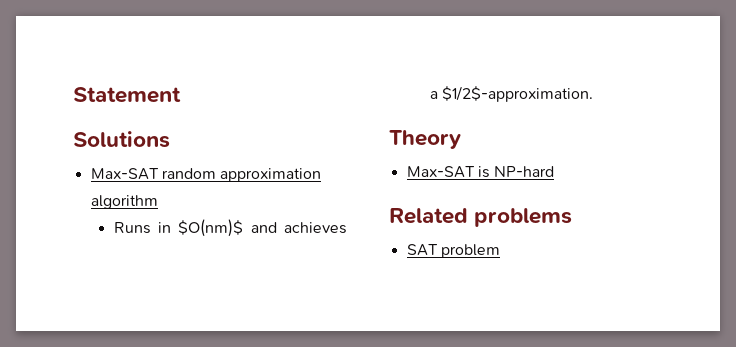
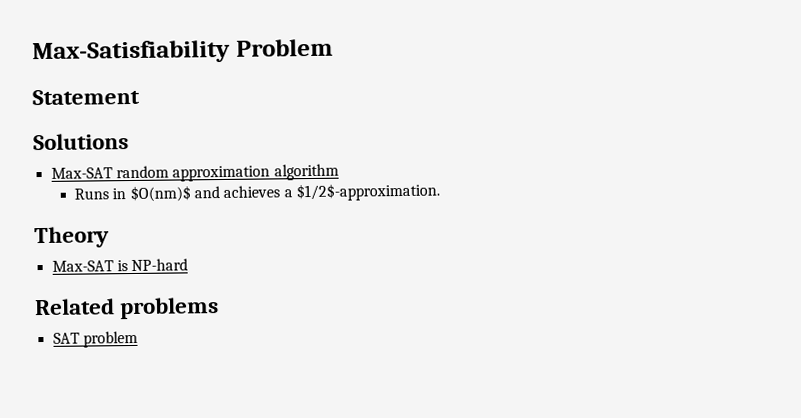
+ Max-Satisfiability Problem

